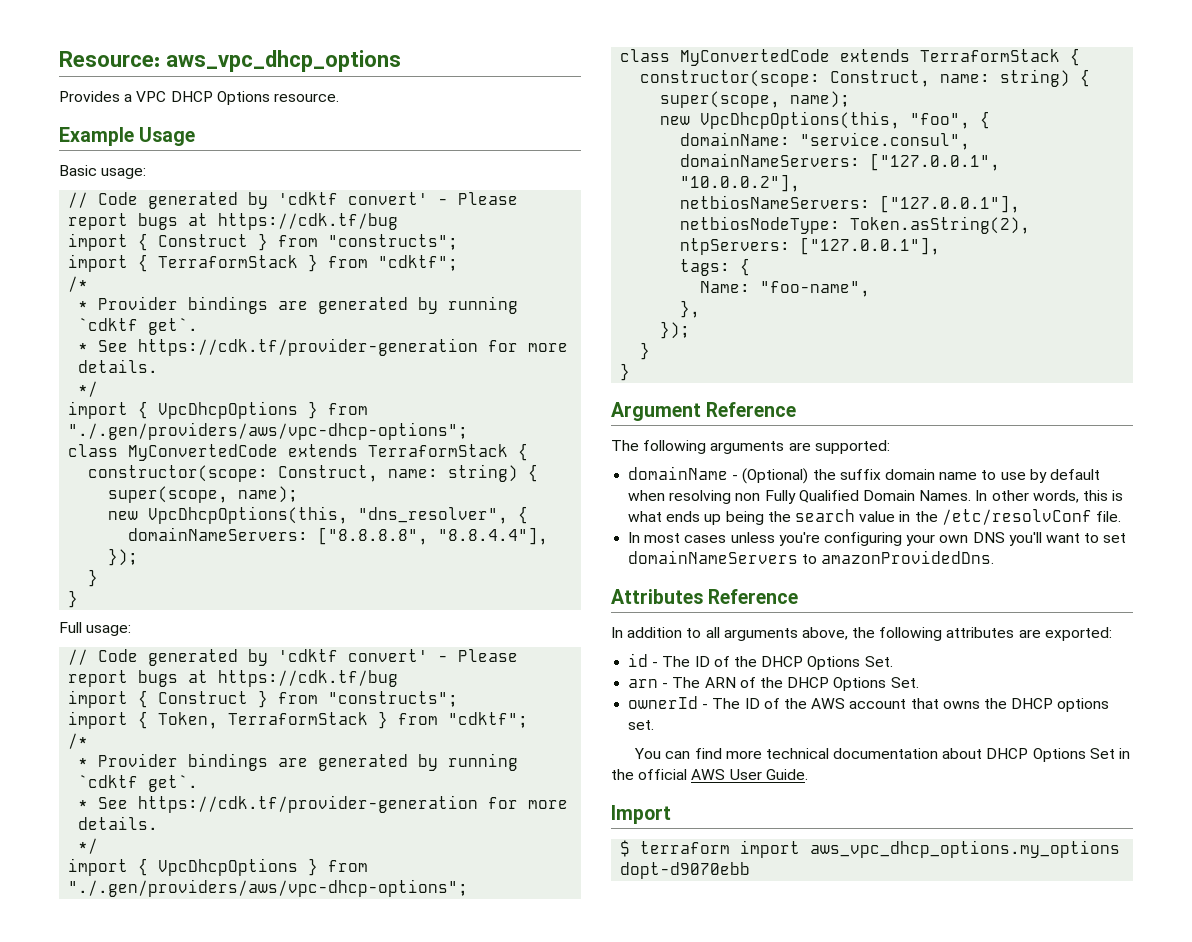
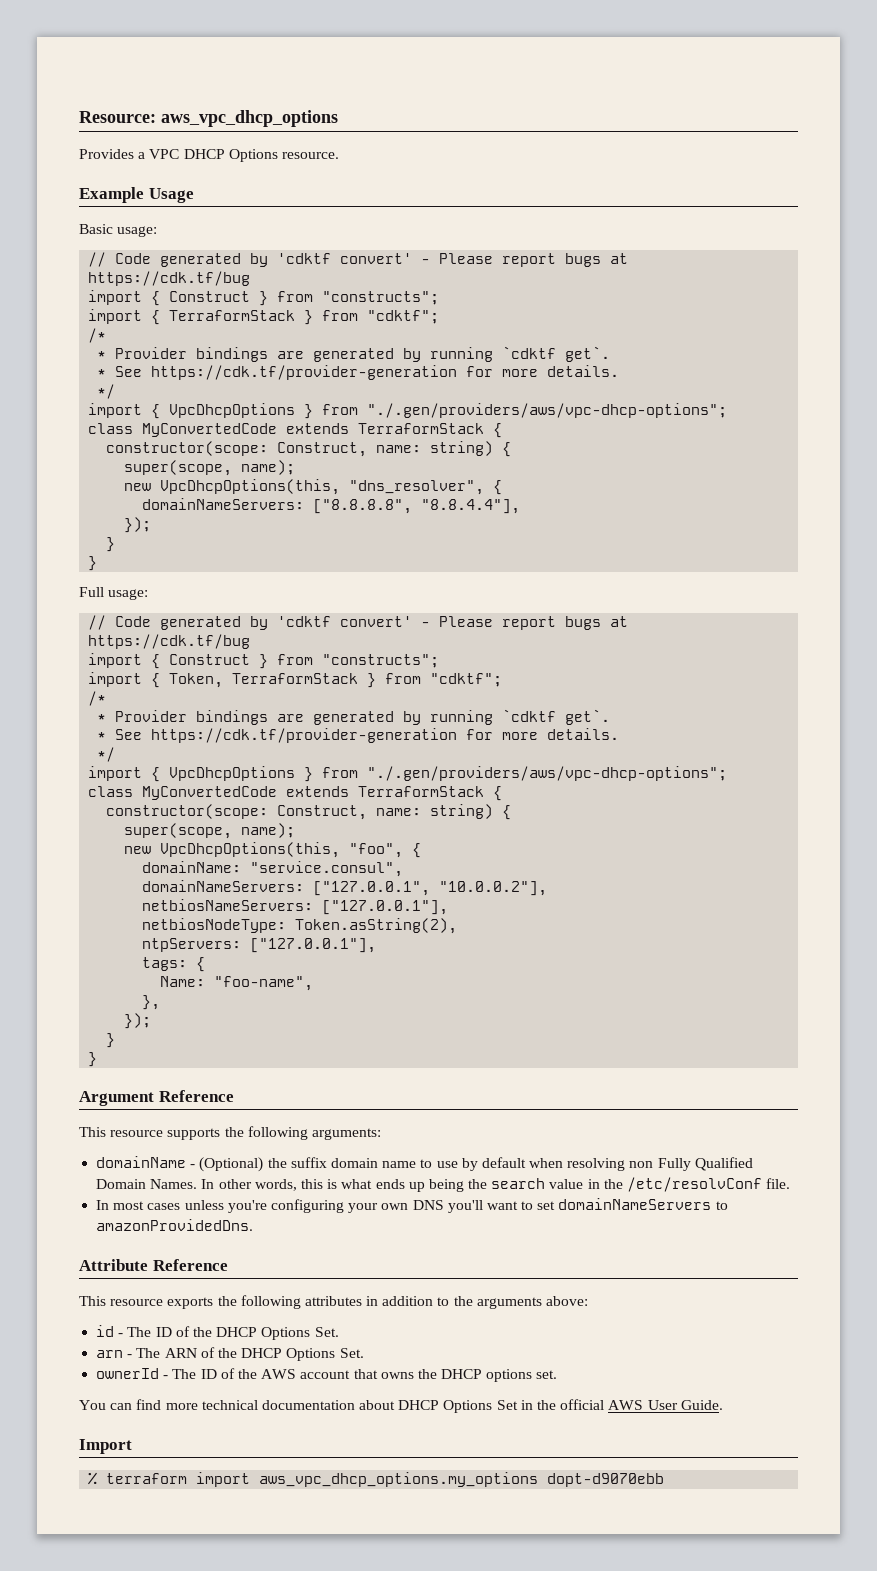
- The following arguments are supported:
+ This resource supports the following arguments:
- Attributes Reference
- In addition to all arguments above, the following attributes are exported:
+ Attribute Reference
+ This resource exports the following attributes in addition to the arguments above:
- $ terraform import aws_vpc_dhcp_options.my_options dopt-d9070ebb
+ % terraform import aws_vpc_dhcp_options.my_options dopt-d9070ebb

